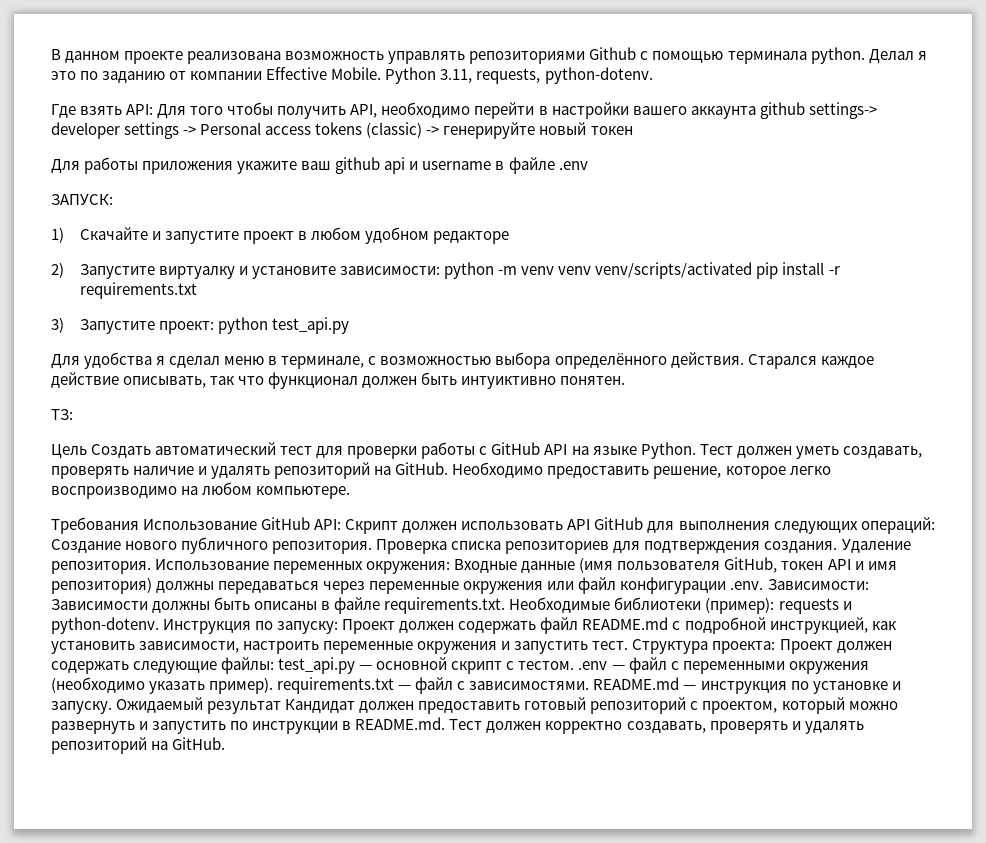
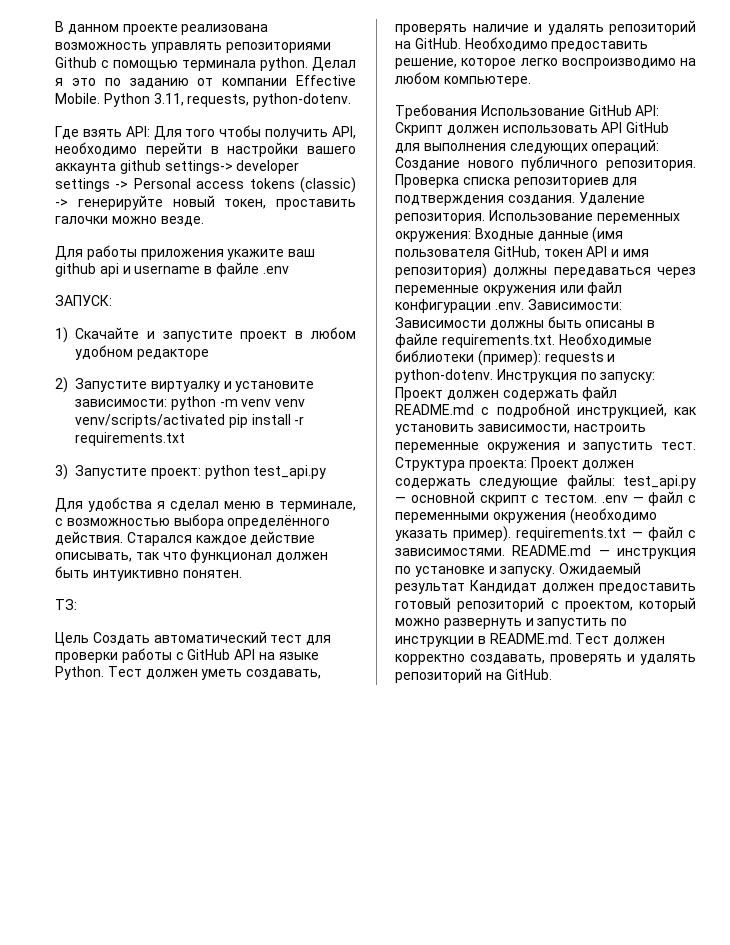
- Где взять API: Для того чтобы получить API, необходимо перейти в настройки вашего аккаунта github settings-> developer settings -> Personal access tokens (classic) -> генерируйте новый токен
+ Где взять API: Для того чтобы получить API, необходимо перейти в настройки вашего аккаунта github settings-> developer settings -> Personal access tokens (classic) -> генерируйте новый токен, проставить галочки можно везде.

